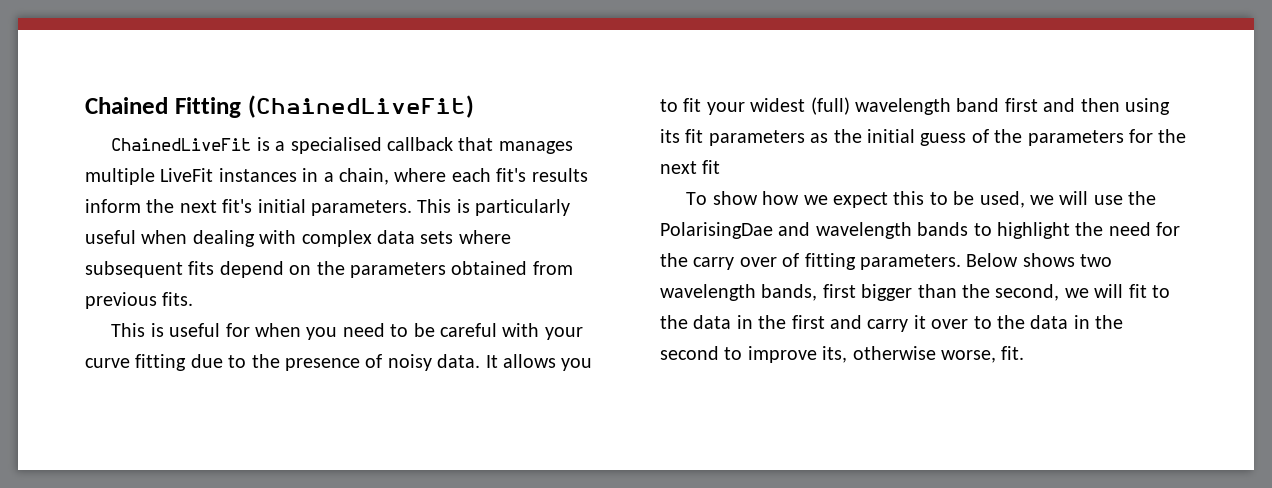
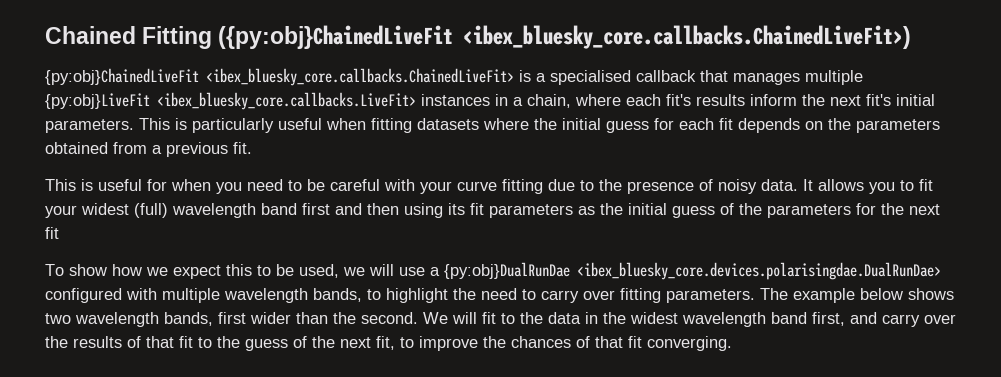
- Chained Fitting (ChainedLiveFit)
- ChainedLiveFit is a specialised callback that manages multiple LiveFit instances in a chain, where each fit's results inform the next fit's initial parameters.
+ Chained Fitting ({py:obj}ChainedLiveFit <ibex_bluesky_core.callbacks.ChainedLiveFit>)
+ {py:obj}ChainedLiveFit <ibex_bluesky_core.callbacks.ChainedLiveFit> is a specialised callback that manages multiple {py:obj}LiveFit <ibex_bluesky_core.callbacks.LiveFit> instances in a chain, where each fit's results inform the next fit's initial parameters.
- This is particularly useful when dealing with complex data sets where subsequent fits depend on the parameters obtained from previous fits.
+ This is particularly useful when fitting datasets where the initial guess for each fit depends on the parameters obtained from a previous fit.
- To show how we expect this to be used, we will use the PolarisingDae and wavelength bands to highlight the need for the carry over of fitting parameters.
+ To show how we expect this to be used, we will use a {py:obj}DualRunDae <ibex_bluesky_core.devices.polarisingdae.DualRunDae> configured with multiple wavelength bands, to highlight the need to carry over fitting parameters.
- Below shows two wavelength bands, first bigger than the second, we will fit to the data in the first and carry it over to the data in the second to improve its, otherwise worse, fit.
+ The example below shows two wavelength bands, first wider than the second. We will fit to the data in the widest wavelength band first, and carry over the results of that fit to the guess of the next fit, to improve the chances of that fit converging.

